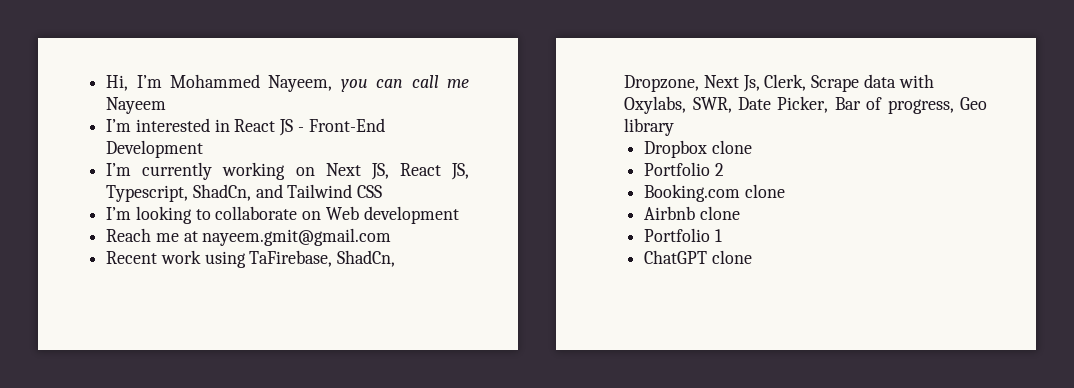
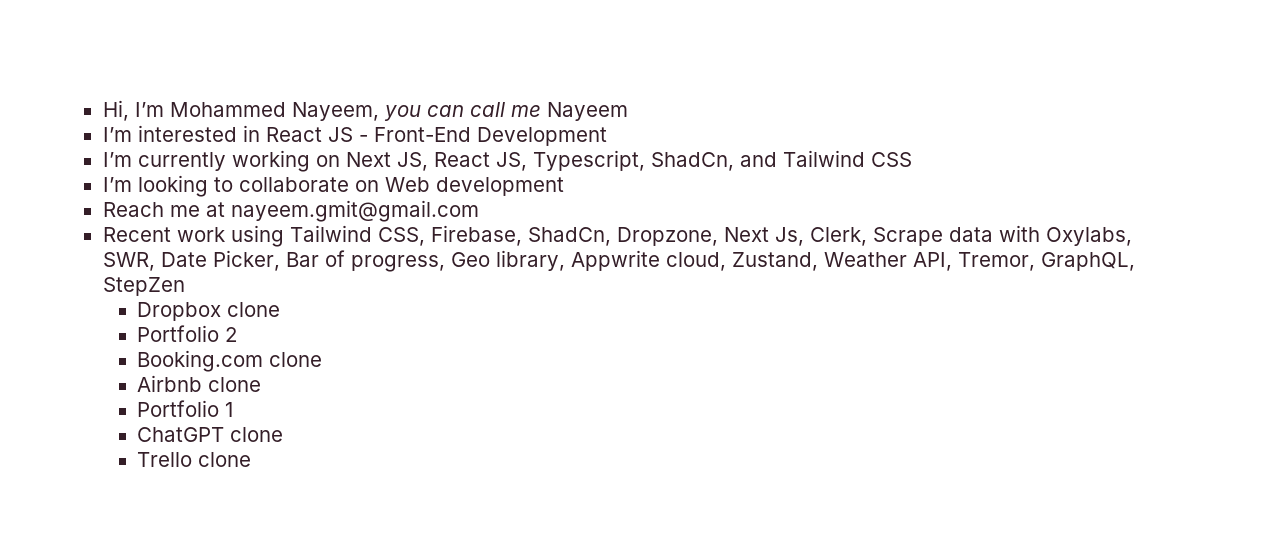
- Recent work using TaFirebase, ShadCn, Dropzone, Next Js, Clerk, Scrape data with Oxylabs, SWR, Date Picker, Bar of progress, Geo library
+ Recent work using Tailwind CSS, Firebase, ShadCn, Dropzone, Next Js, Clerk, Scrape data with Oxylabs, SWR, Date Picker, Bar of progress, Geo library, Appwrite cloud, Zustand, Weather API, Tremor, GraphQL, StepZen
+ Trello clone

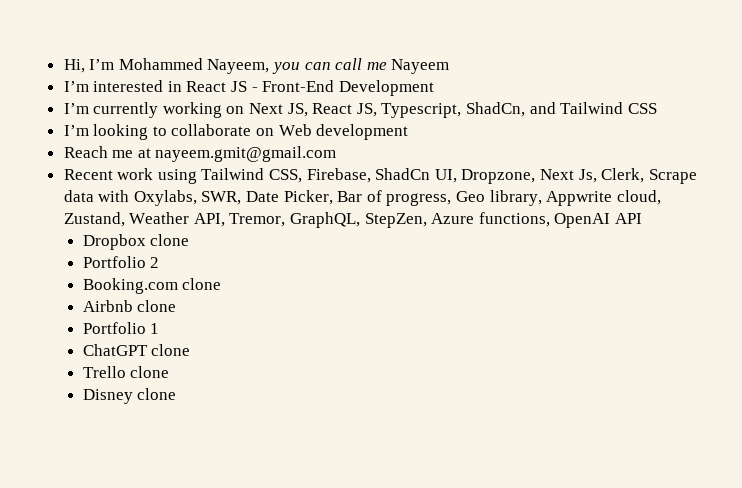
- Recent work using Tailwind CSS, Firebase, ShadCn, Dropzone, Next Js, Clerk, Scrape data with Oxylabs, SWR, Date Picker, Bar of progress, Geo library, Appwrite cloud, Zustand, Weather API, Tremor, GraphQL, StepZen
+ Recent work using Tailwind CSS, Firebase, ShadCn UI, Dropzone, Next Js, Clerk, Scrape data with Oxylabs, SWR, Date Picker, Bar of progress, Geo library, Appwrite cloud, Zustand, Weather API, Tremor, GraphQL, StepZen, Azure functions, OpenAI API
+ Disney clone

